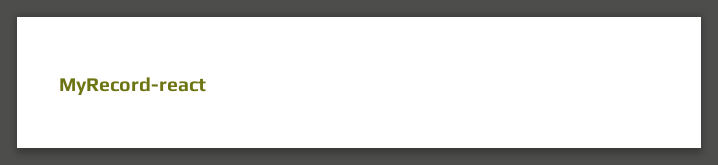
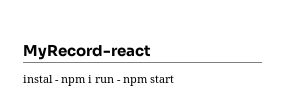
+ instal - npm i run - npm start

